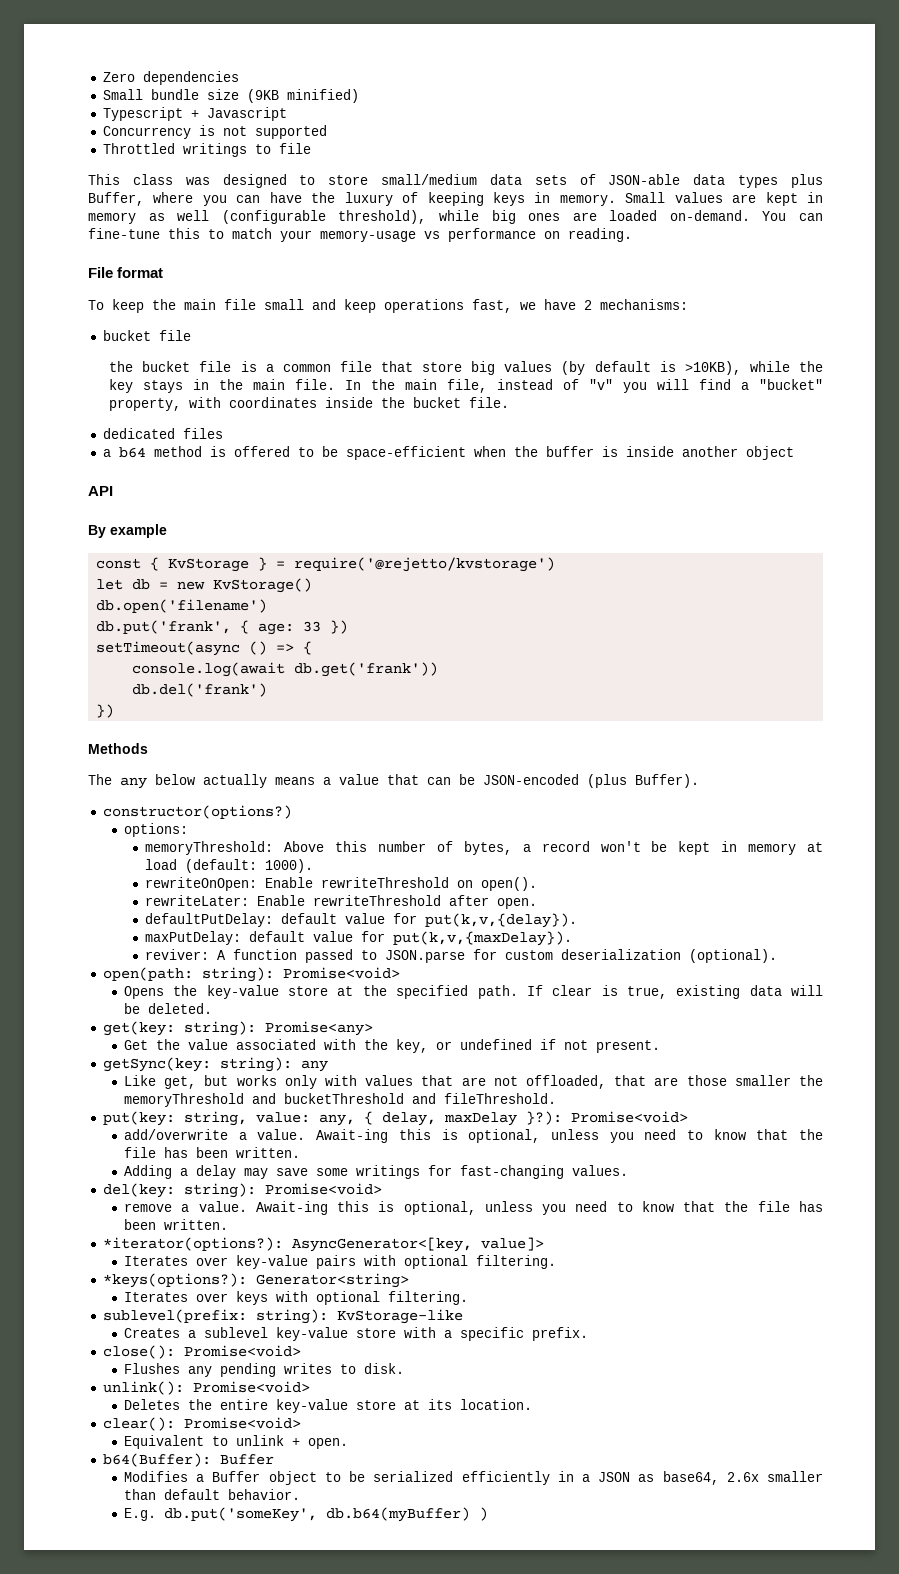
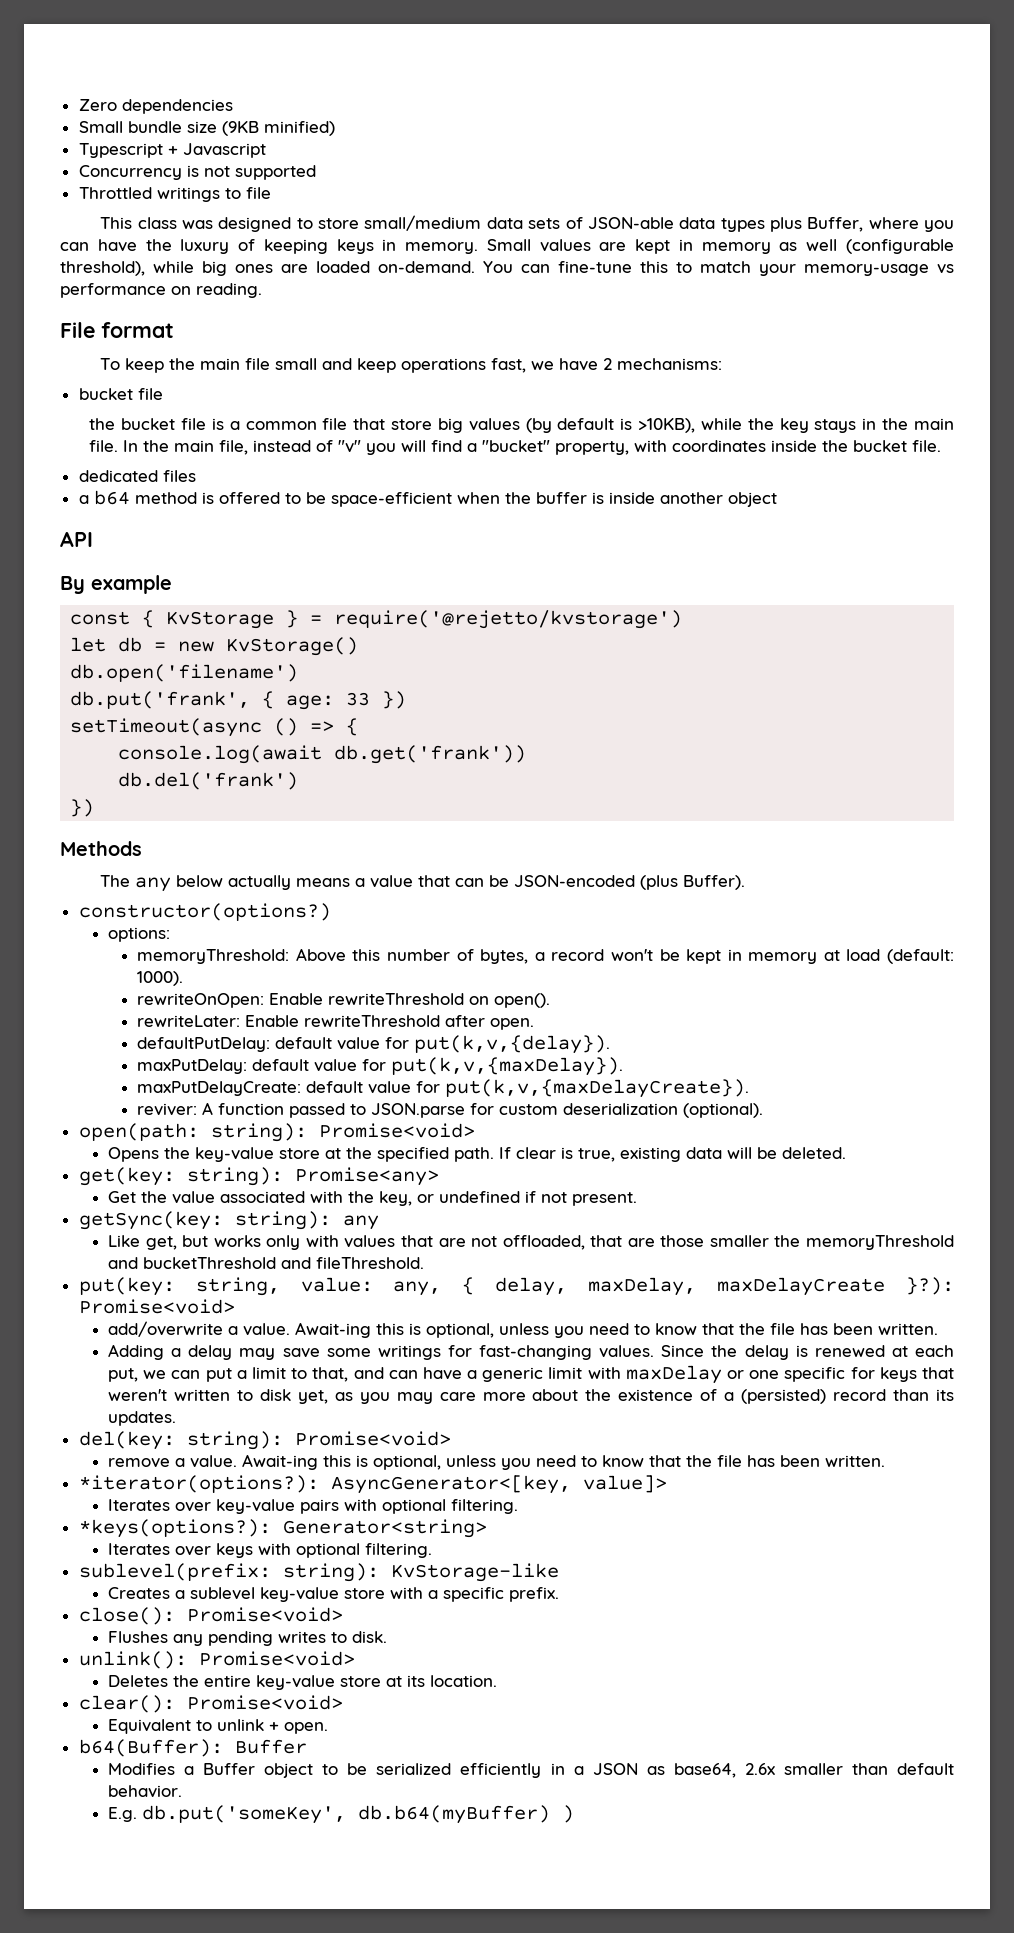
+ maxPutDelayCreate: default value for put(k,v,{maxDelayCreate}).
- put(key: string, value: any, { delay, maxDelay }?): Promise<void>
+ put(key: string, value: any, { delay, maxDelay, maxDelayCreate }?): Promise<void>
+ Since the delay is renewed at each put, we can put a limit to that, and can have a generic limit with maxDelay or one specific for keys that weren't written to disk yet, as you may care more about the existence of a (persisted) record than its updates.

